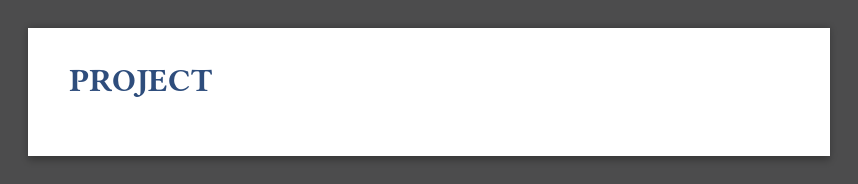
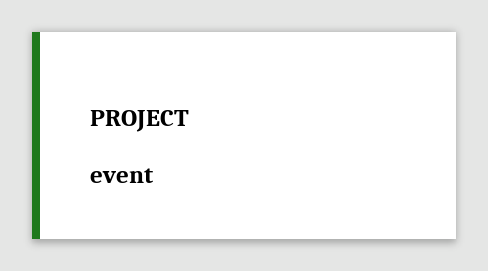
+ event

